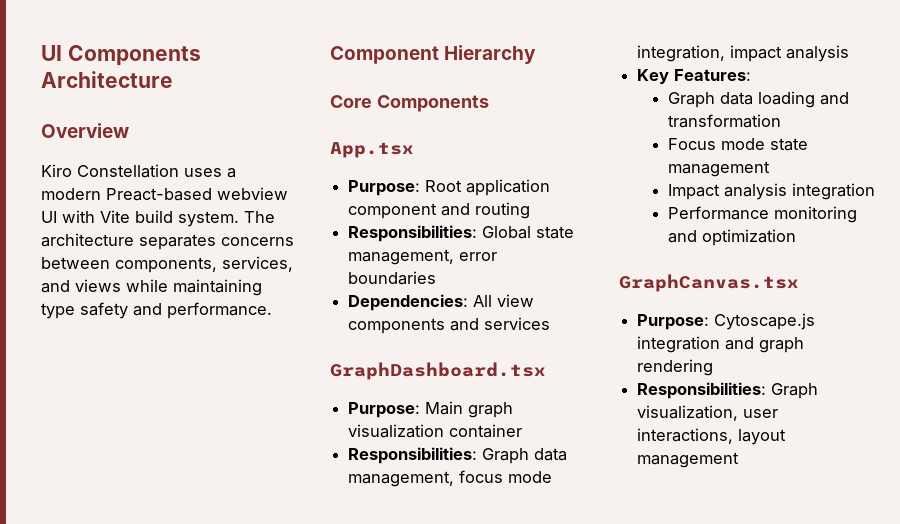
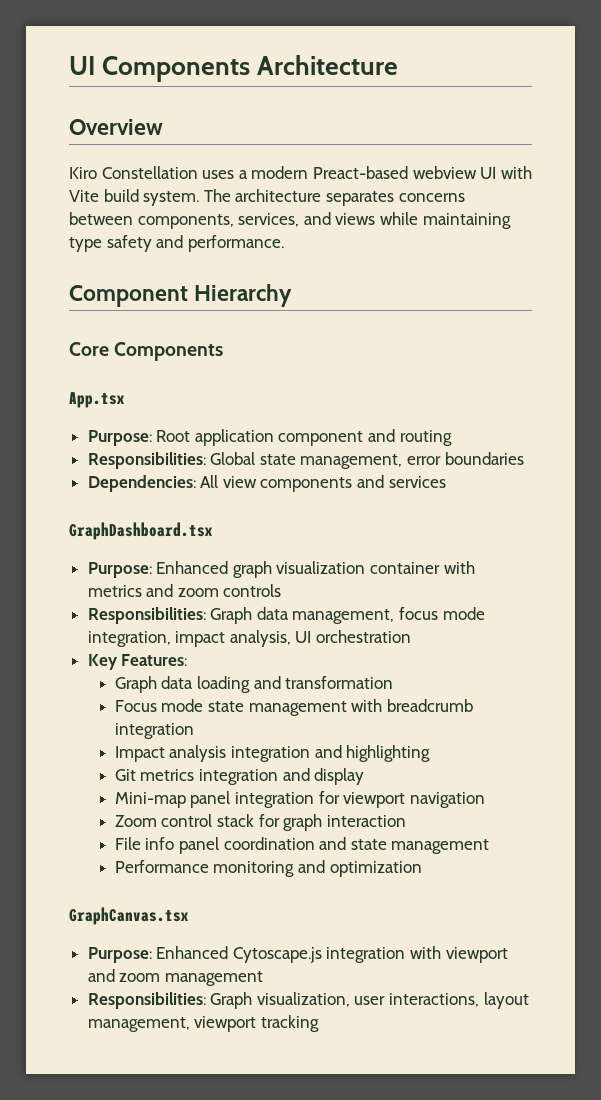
- Purpose: Main graph visualization container
+ Purpose: Enhanced graph visualization container with metrics and zoom controls
- Responsibilities: Graph data management, focus mode integration, impact analysis
+ Responsibilities: Graph data management, focus mode integration, impact analysis, UI orchestration
- Focus mode state management
+ Focus mode state management with breadcrumb integration
- Impact analysis integration
+ Impact analysis integration and highlighting
+ Git metrics integration and display
+ Mini-map panel integration for viewport navigation
+ Zoom control stack for graph interaction
+ File info panel coordination and state management
- Purpose: Cytoscape.js integration and graph rendering
+ Purpose: Enhanced Cytoscape.js integration with viewport and zoom management
- Responsibilities: Graph visualization, user interactions, layout management
+ Responsibilities: Graph visualization, user interactions, layout management, viewport tracking

